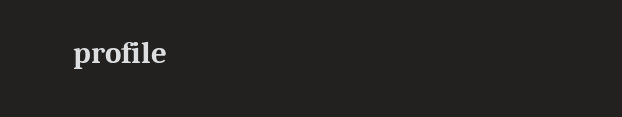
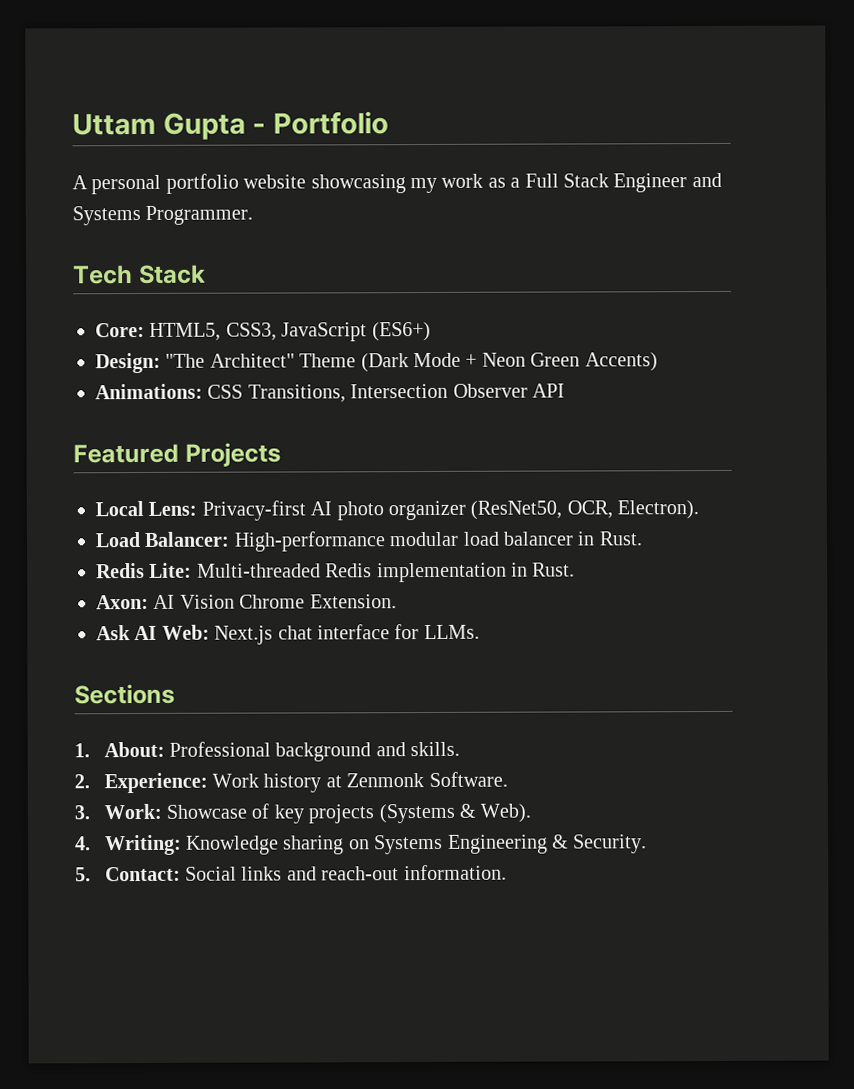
- profile
+ Uttam Gupta - Portfolio
+ A personal portfolio website showcasing my work as a Full Stack Engineer and Systems Programmer.
+ Tech Stack
+ Core: HTML5, CSS3, JavaScript (ES6+)
+ Design: "The Architect" Theme (Dark Mode + Neon Green Accents)
+ Animations: CSS Transitions, Intersection Observer API
+ Featured Projects
+ Local Lens: Privacy-first AI photo organizer (ResNet50, OCR, Electron).
+ Load Balancer: High-performance modular load balancer in Rust.
+ Redis Lite: Multi-threaded Redis implementation in Rust.
+ Axon: AI Vision Chrome Extension.
+ Ask AI Web: Next.js chat interface for LLMs.
+ Sections
+ 1. About: Professional background and skills.
+ 2. Experience: Work history at Zenmonk Software.
+ 3. Work: Showcase of key projects (Systems & Web).
+ 4. Writing: Knowledge sharing on Systems Engineering & Security.
+ 5. Contact: Social links and reach-out information.

